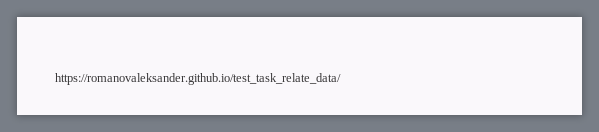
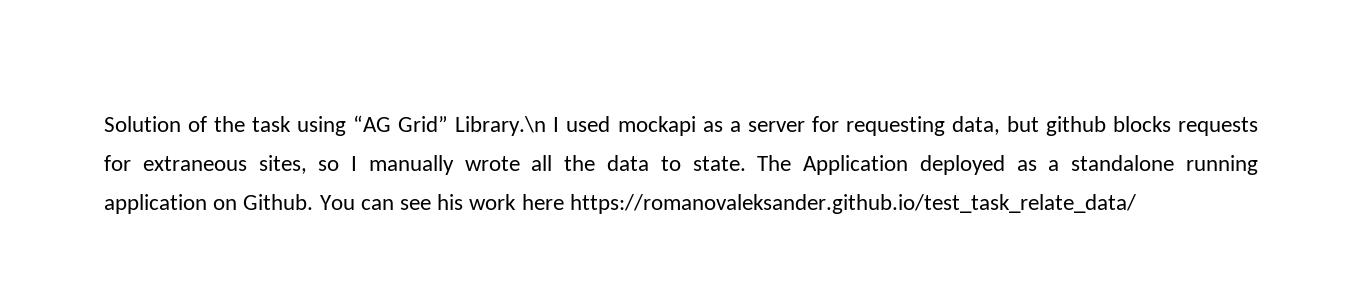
- https://romanovaleksander.github.io/test_task_relate_data/
+ Solution of the task using “AG Grid” Library.\n I used mockapi as a server for requesting data, but github blocks requests for extraneous sites, so I manually wrote all the data to state. The Application deployed as a standalone running application on Github. You can see his work here https://romanovaleksander.github.io/test_task_relate_data/

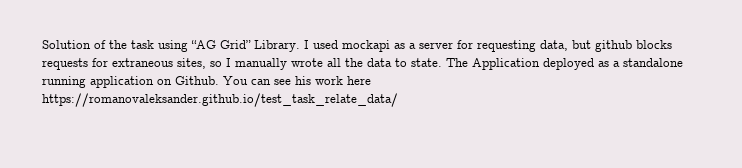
- Solution of the task using “AG Grid” Library.\n I used mockapi as a server for requesting data, but github blocks requests for extraneous sites, so I manually wrote all the data to state.
+ Solution of the task using “AG Grid” Library. I used mockapi as a server for requesting data, but github blocks requests for extraneous sites, so I manually wrote all the data to state.

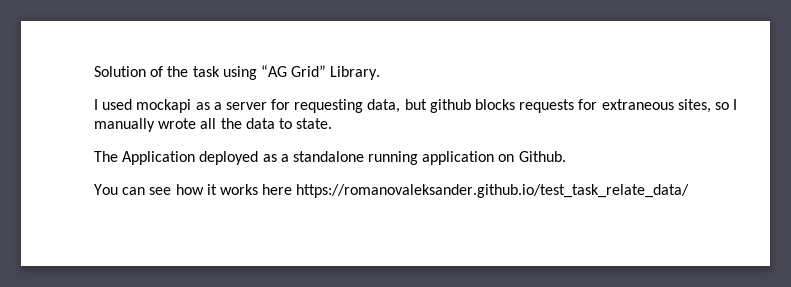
- Solution of the task using “AG Grid” Library. I used mockapi as a server for requesting data, but github blocks requests for extraneous sites, so I manually wrote all the data to state. The Application deployed as a standalone running application on Github. You can see his work here https://romanovaleksander.github.io/test_task_relate_data/
+ Solution of the task using “AG Grid” Library.
+ I used mockapi as a server for requesting data, but github blocks requests for extraneous sites, so I manually wrote all the data to state.
+ The Application deployed as a standalone running application on Github.
+ You can see how it works here https://romanovaleksander.github.io/test_task_relate_data/

